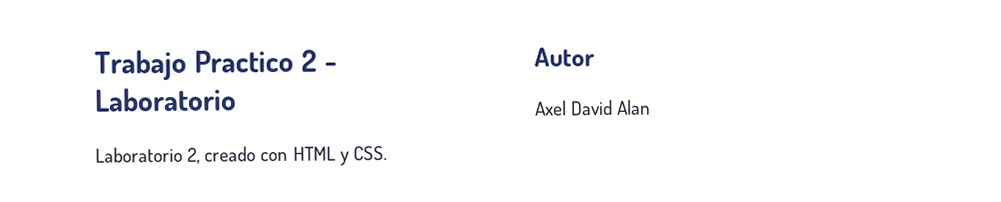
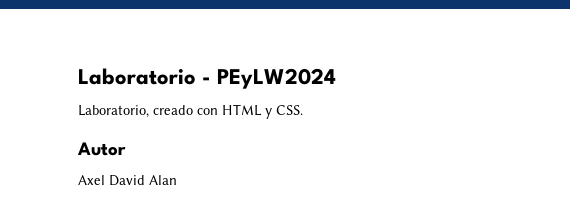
- Trabajo Practico 2 - Laboratorio
- Laboratorio 2, creado con HTML y CSS.
+ Laboratorio - PEyLW2024
+ Laboratorio, creado con HTML y CSS.

